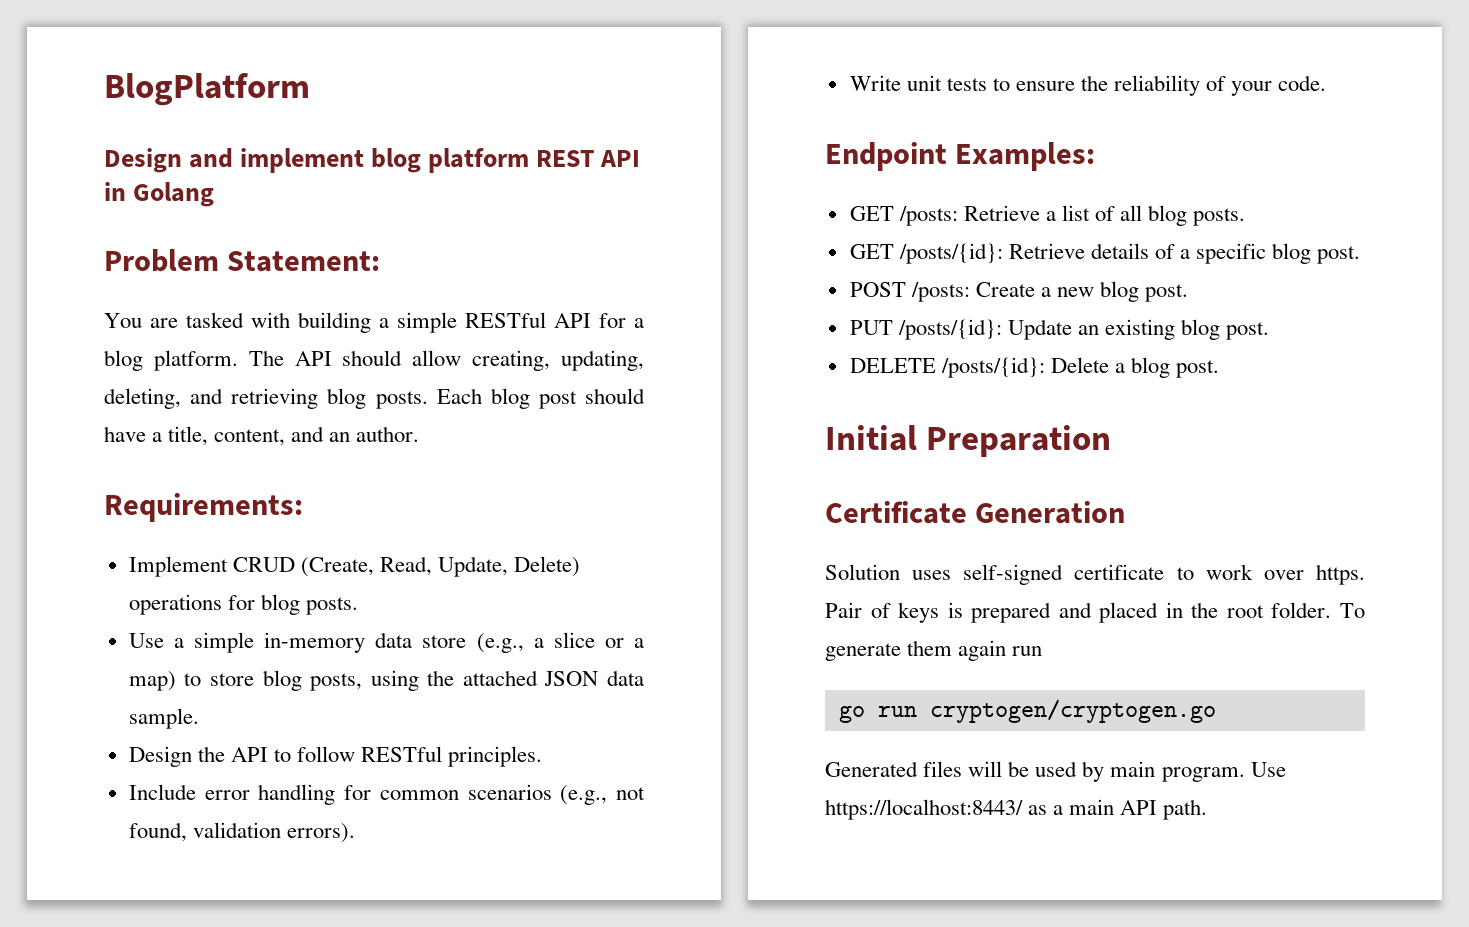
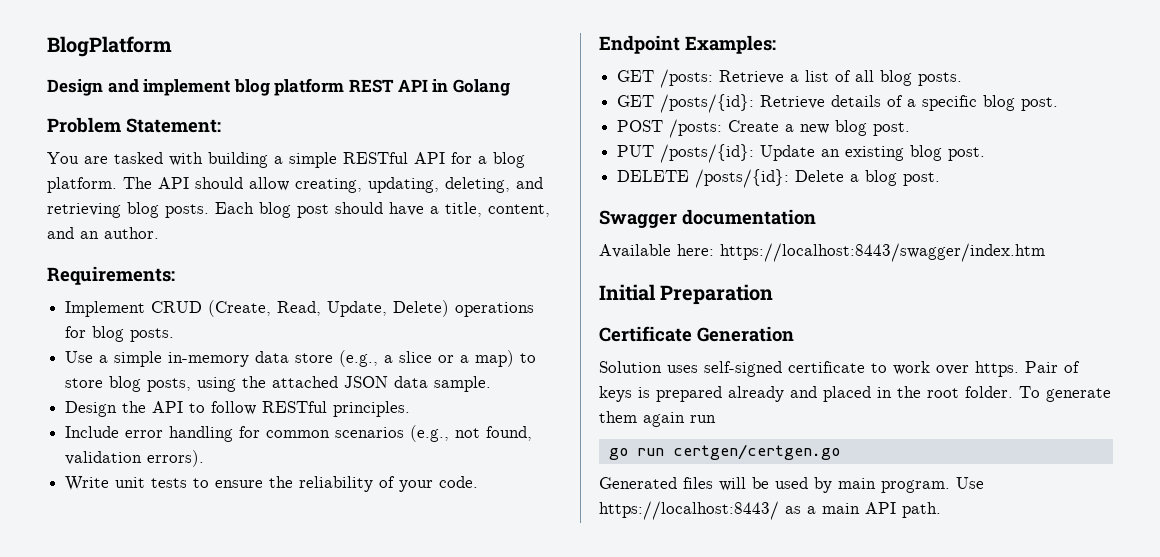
+ Swagger documentation
+ Available here: https://localhost:8443/swagger/index.htm
- Pair of keys is prepared and placed in the root folder.
+ Pair of keys is prepared already and placed in the root folder.
- go run cryptogen/cryptogen.go
+ go run certgen/certgen.go

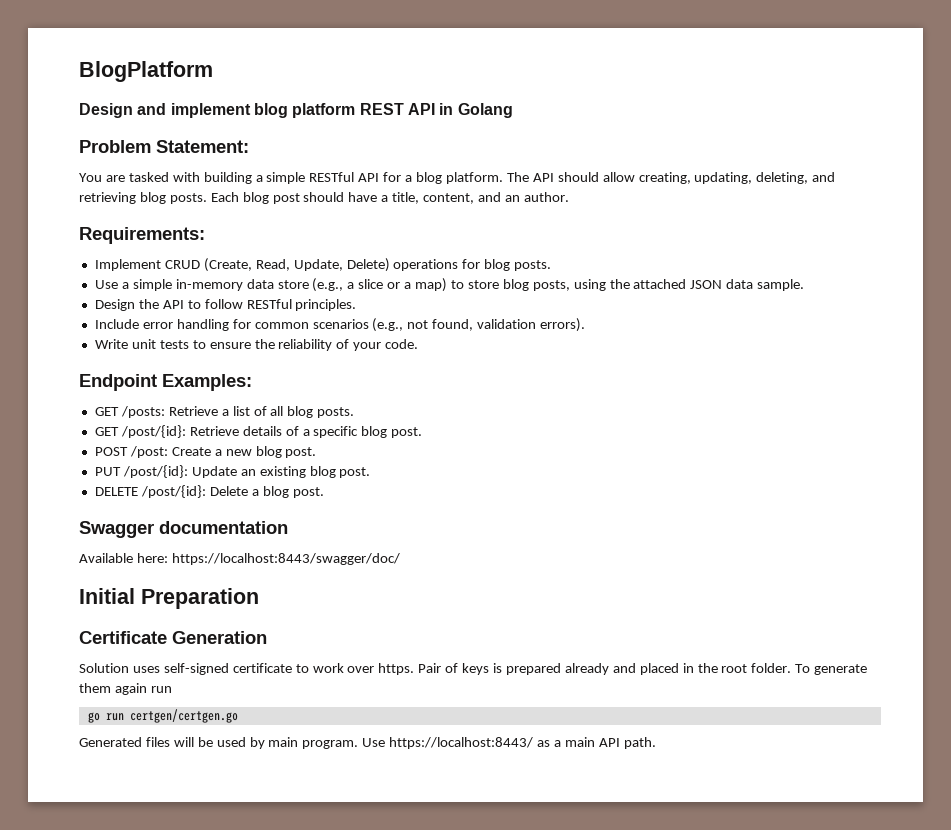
- GET /posts/{id}: Retrieve details of a specific blog post.
+ GET /post/{id}: Retrieve details of a specific blog post.
- POST /posts: Create a new blog post.
+ POST /post: Create a new blog post.
- PUT /posts/{id}: Update an existing blog post.
+ PUT /post/{id}: Update an existing blog post.
- DELETE /posts/{id}: Delete a blog post.
+ DELETE /post/{id}: Delete a blog post.
- Available here: https://localhost:8443/swagger/index.htm
+ Available here: https://localhost:8443/swagger/doc/

